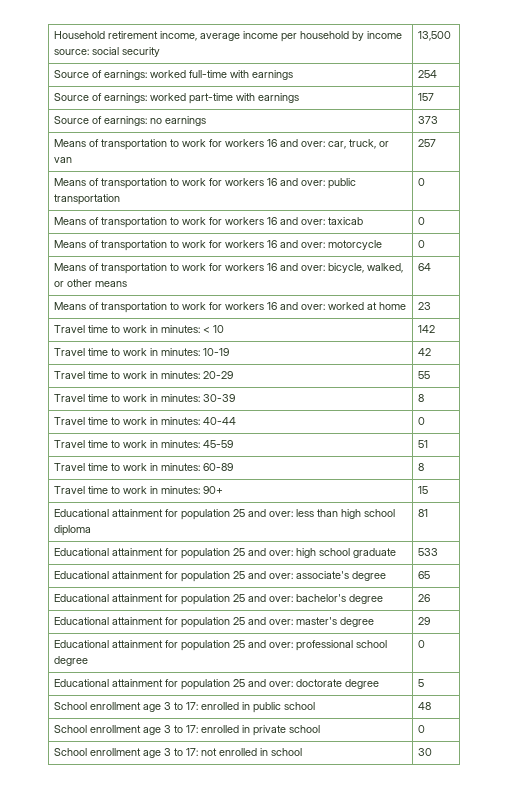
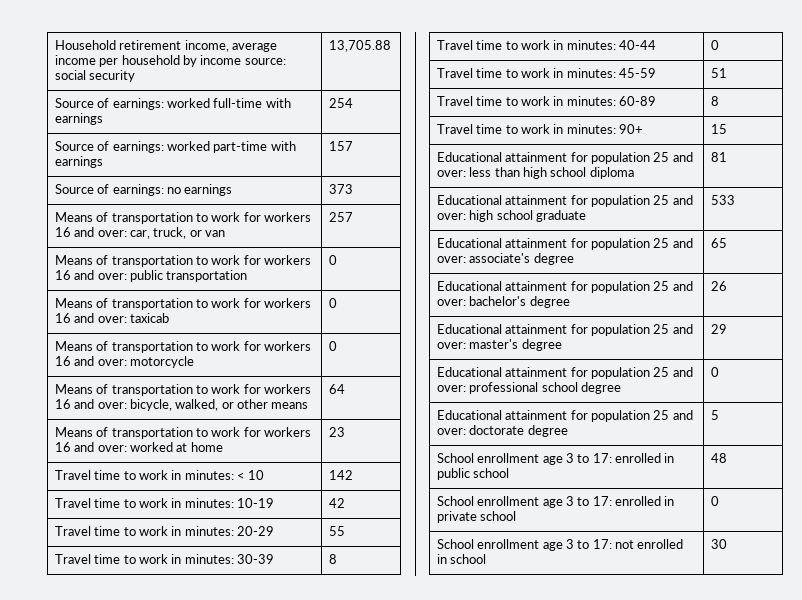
- Household retirement income, average income per household by income source: social security | 13,500
+ Household retirement income, average income per household by income source: social security | 13,705.88

